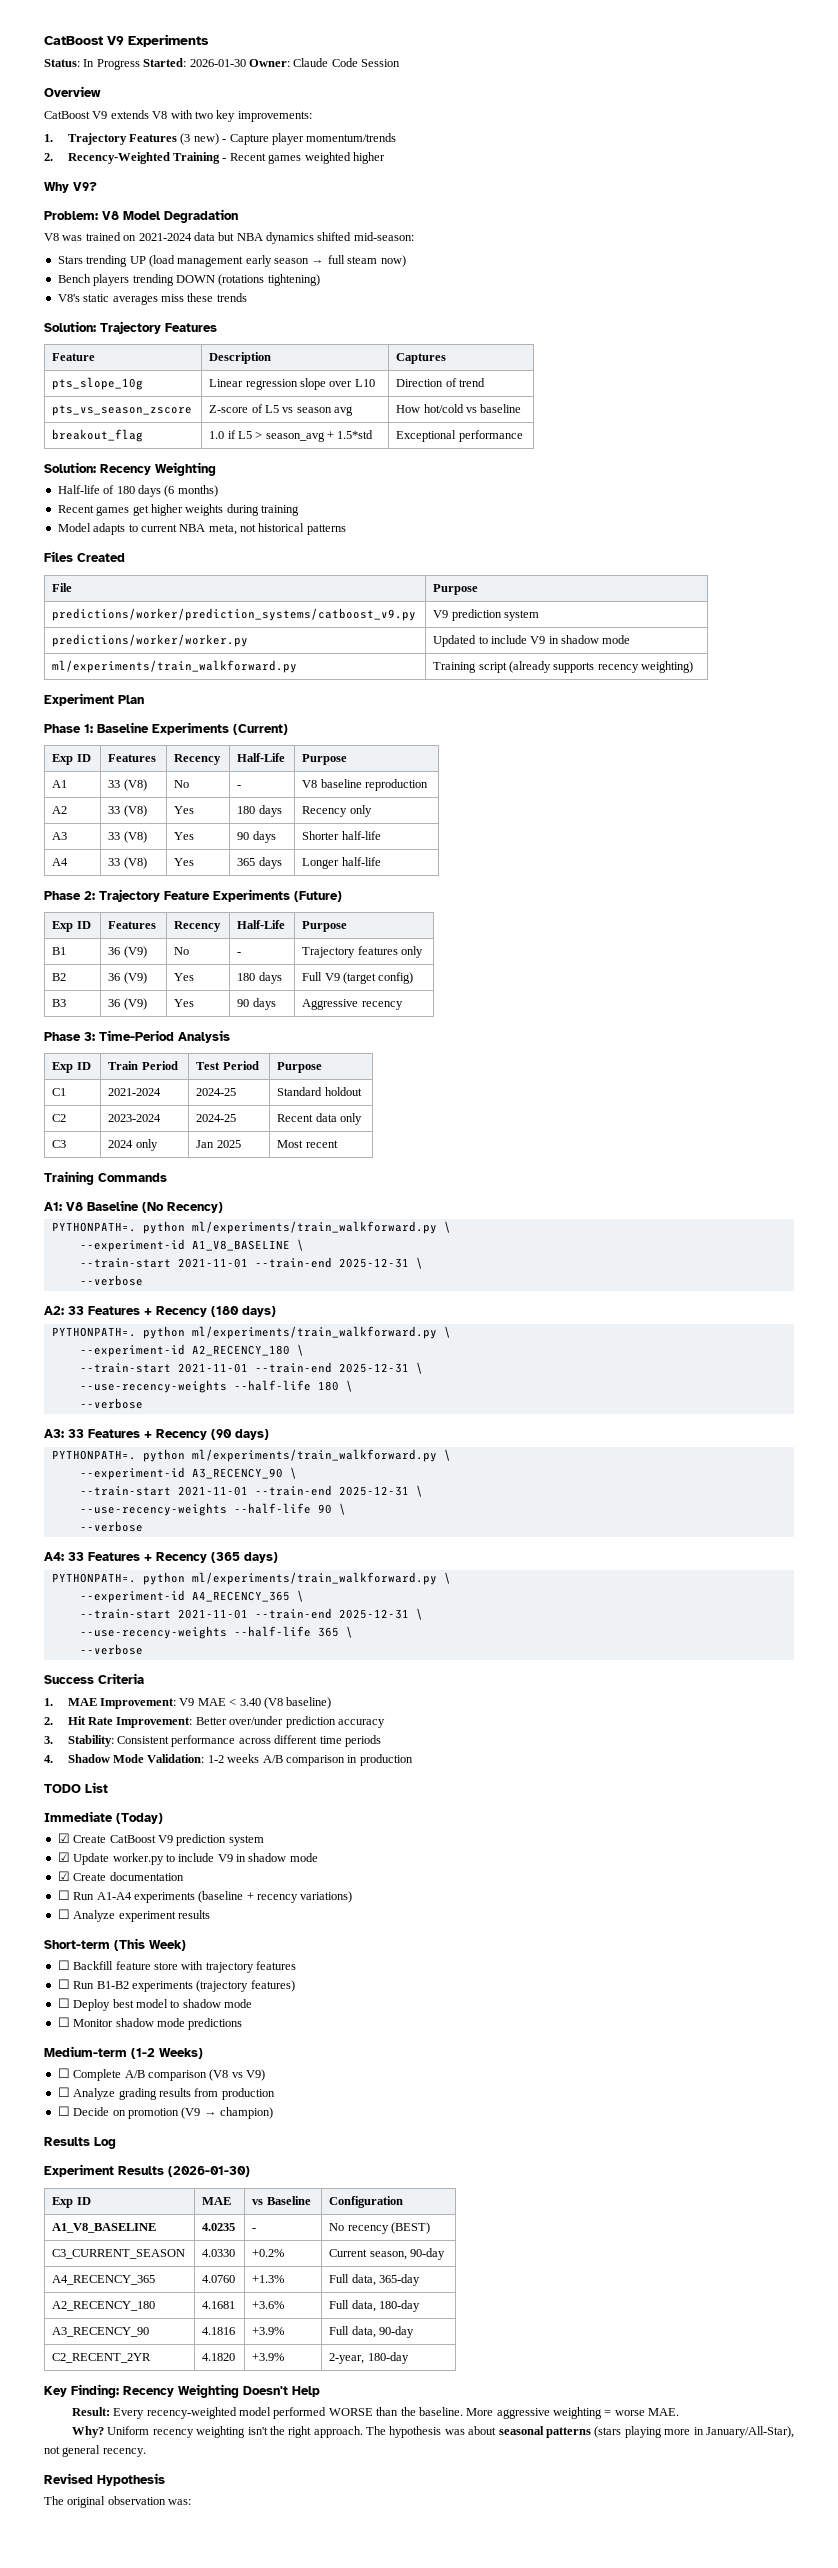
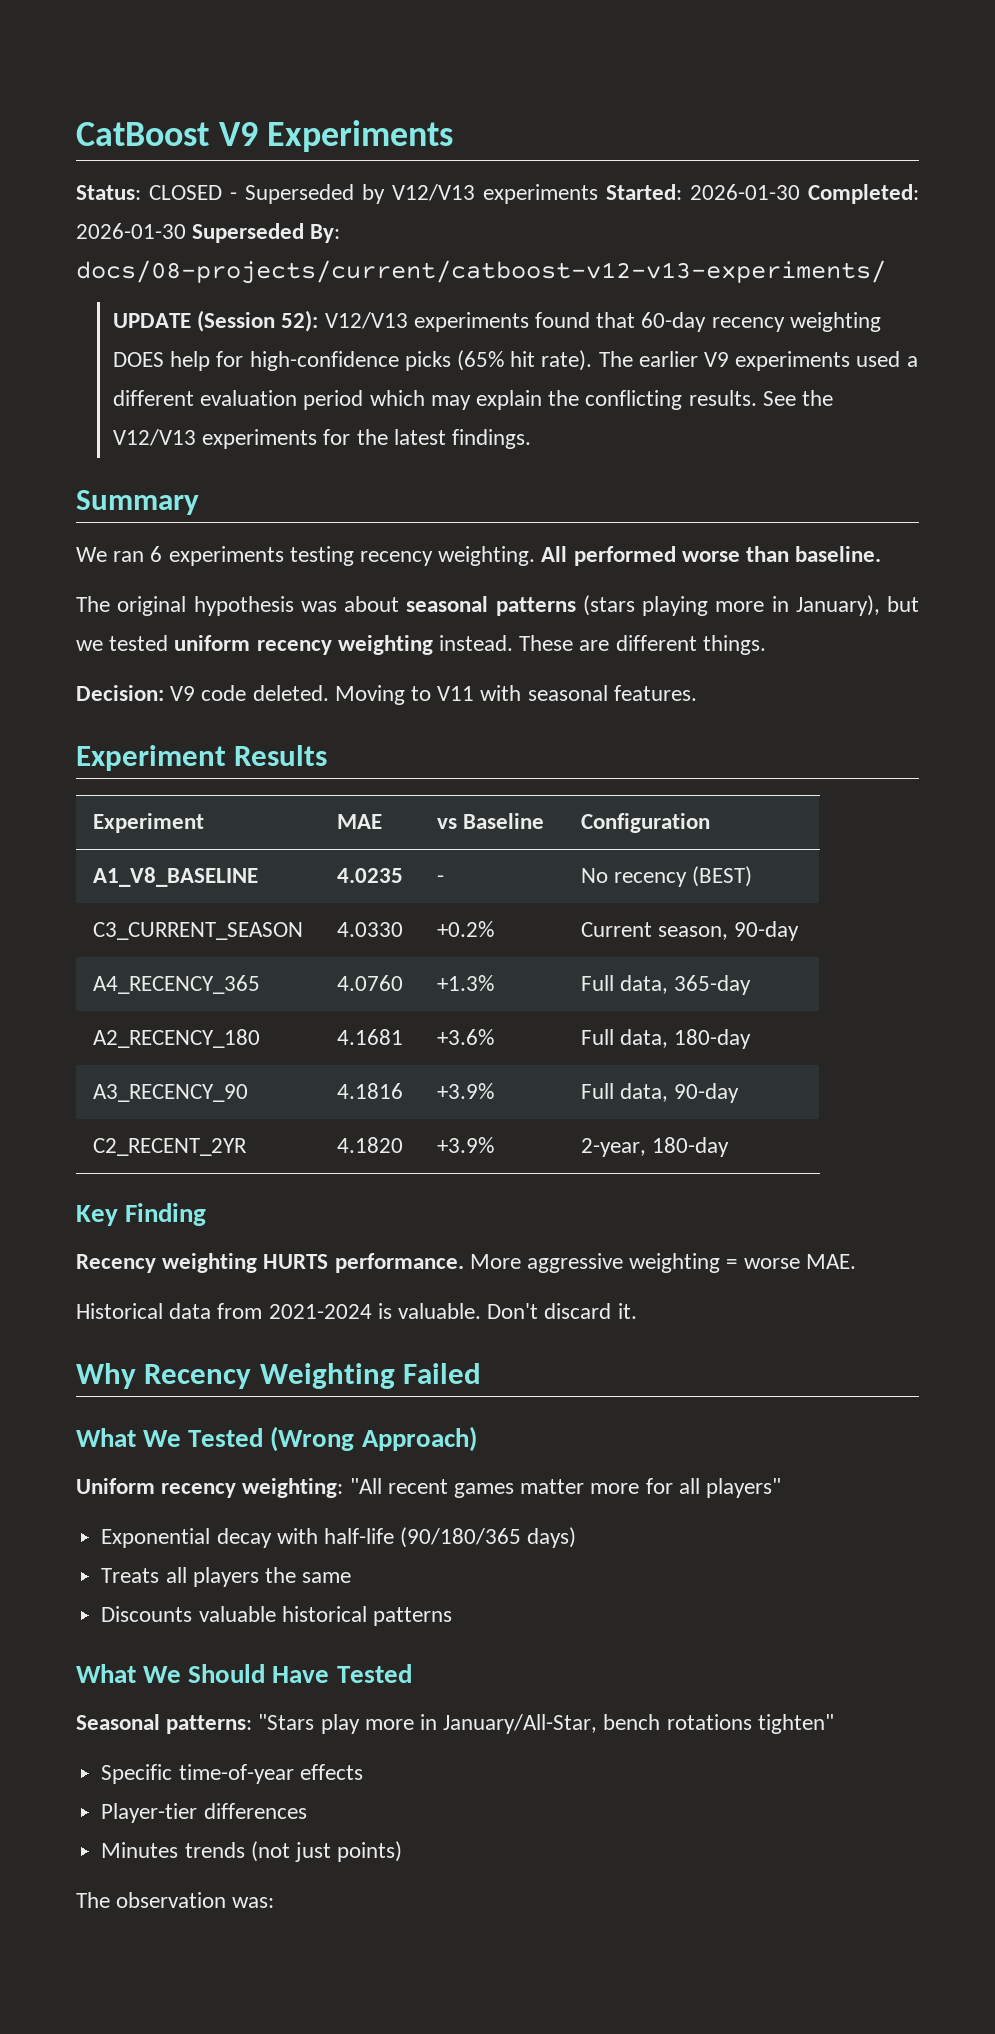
- Status: In Progress Started: 2026-01-30 Owner: Claude Code Session
- Overview
- CatBoost V9 extends V8 with two key improvements:
- 1. Trajectory Features (3 new) - Capture player momentum/trends
- 2. Recency-Weighted Training - Recent games weighted higher
- Why V9?
- Problem: V8 Model Degradation
- V8 was trained on 2021-2024 data but NBA dynamics shifted mid-season:
- Stars trending UP (load management early season → full steam now)
- Bench players trending DOWN (rotations tightening)
- V8's static averages miss these trends
- Solution: Trajectory Features
- Feature | Description | Captures
- pts_slope_10g | Linear regression slope over L10 | Direction of trend
- pts_vs_season_zscore | Z-score of L5 vs season avg | How hot/cold vs baseline
- breakout_flag | 1.0 if L5 > season_avg + 1.5*std | Exceptional performance
- Solution: Recency Weighting
- Half-life of 180 days (6 months)
- Recent games get higher weights during training
- Model adapts to current NBA meta, not historical patterns
- Files Created
- File | Purpose
- predictions/worker/prediction_systems/catboost_v9.py | V9 prediction system
- predictions/worker/worker.py | Updated to include V9 in shadow mode
- ml/experiments/train_walkforward.py | Training script (already supports recency weighting)
- Experiment Plan
- Phase 1: Baseline Experiments (Current)
- Exp ID | Features | Recency | Half-Life | Purpose
- A1 | 33 (V8) | No | - | V8 baseline reproduction
- A2 | 33 (V8) | Yes | 180 days | Recency only
- A3 | 33 (V8) | Yes | 90 days | Shorter half-life
- A4 | 33 (V8) | Yes | 365 days | Longer half-life
- Phase 2: Trajectory Feature Experiments (Future)
- Exp ID | Features | Recency | Half-Life | Purpose
- B1 | 36 (V9) | No | - | Trajectory features only
- B2 | 36 (V9) | Yes | 180 days | Full V9 (target config)
- B3 | 36 (V9) | Yes | 90 days | Aggressive recency
- Phase 3: Time-Period Analysis
- Exp ID | Train Period | Test Period | Purpose
- C1 | 2021-2024 | 2024-25 | Standard holdout
- C2 | 2023-2024 | 2024-25 | Recent data only
- C3 | 2024 only | Jan 2025 | Most recent
- Training Commands
- A1: V8 Baseline (No Recency)
- PYTHONPATH=. python ml/experiments/train_walkforward.py \
- --experiment-id A1_V8_BASELINE \
- --train-start 2021-11-01 --train-end 2025-12-31 \
- --verbose
- A2: 33 Features + Recency (180 days)
- PYTHONPATH=. python ml/experiments/train_walkforward.py \
- --experiment-id A2_RECENCY_180 \
- --train-start 2021-11-01 --train-end 2025-12-31 \
- --use-recency-weights --half-life 180 \
- --verbose
- A3: 33 Features + Recency (90 days)
- PYTHONPATH=. python ml/experiments/train_walkforward.py \
- --experiment-id A3_RECENCY_90 \
- --train-start 2021-11-01 --train-end 2025-12-31 \
- --use-recency-weights --half-life 90 \
- --verbose
- A4: 33 Features + Recency (365 days)
- PYTHONPATH=. python ml/experiments/train_walkforward.py \
- --experiment-id A4_RECENCY_365 \
- --train-start 2021-11-01 --train-end 2025-12-31 \
- --use-recency-weights --half-life 365 \
- --verbose
- Success Criteria
- 1. MAE Improvement: V9 MAE < 3.40 (V8 baseline)
- 2. Hit Rate Improvement: Better over/under prediction accuracy
- 3. Stability: Consistent performance across different time periods
- 4. Shadow Mode Validation: 1-2 weeks A/B comparison in production
- TODO List
- Immediate (Today)
- ☑ Create CatBoost V9 prediction system
- ☑ Update worker.py to include V9 in shadow mode
- ☑ Create documentation
- ☐ Run A1-A4 experiments (baseline + recency variations)
- ☐ Analyze experiment results
- Short-term (This Week)
- ☐ Backfill feature store with trajectory features
- ☐ Run B1-B2 experiments (trajectory features)
- ☐ Deploy best model to shadow mode
- ☐ Monitor shadow mode predictions
- Medium-term (1-2 Weeks)
- ☐ Complete A/B comparison (V8 vs V9)
- ☐ Analyze grading results from production
- ☐ Decide on promotion (V9 → champion)
- Results Log
+ Status: CLOSED - Superseded by V12/V13 experiments Started: 2026-01-30 Completed: 2026-01-30 Superseded By: docs/08-projects/current/catboost-v12-v13-experiments/
+ UPDATE (Session 52): V12/V13 experiments found that 60-day recency weighting DOES help for high-confidence picks (65% hit rate). The earlier V9 experiments used a different evaluation period which may explain the conflicting results. See the V12/V13 experiments for the latest findings.
+ Summary
+ We ran 6 experiments testing recency weighting. All performed worse than baseline.
+ The original hypothesis was about seasonal patterns (stars playing more in January), but we tested uniform recency weighting instead. These are different things.
+ Decision: V9 code deleted. Moving to V11 with seasonal features.
- Experiment Results (2026-01-30)
- Exp ID | MAE | vs Baseline | Configuration
+ Experiment Results
+ Experiment | MAE | vs Baseline | Configuration
- Key Finding: Recency Weighting Doesn't Help
- Result: Every recency-weighted model performed WORSE than the baseline.
+ Key Finding
+ Recency weighting HURTS performance.
- Why? Uniform recency weighting isn't the right approach. The hypothesis was about seasonal patterns (stars playing more in January/All-Star), not general recency.
- Revised Hypothesis
- The original observation was:
+ Historical data from 2021-2024 is valuable. Don't discard it.
+ Why Recency Weighting Failed
+ What We Tested (Wrong Approach)
+ Uniform recency weighting: "All recent games matter more for all players"
+ Exponential decay with half-life (90/180/365 days)
+ Treats all players the same
+ Discounts valuable historical patterns
+ What We Should Have Tested
+ Seasonal patterns: "Stars play more in January/All-Star, bench rotations tighten"
+ Specific time-of-year effects
+ Player-tier differences
+ Minutes trends (not just points)
+ The observation was:

